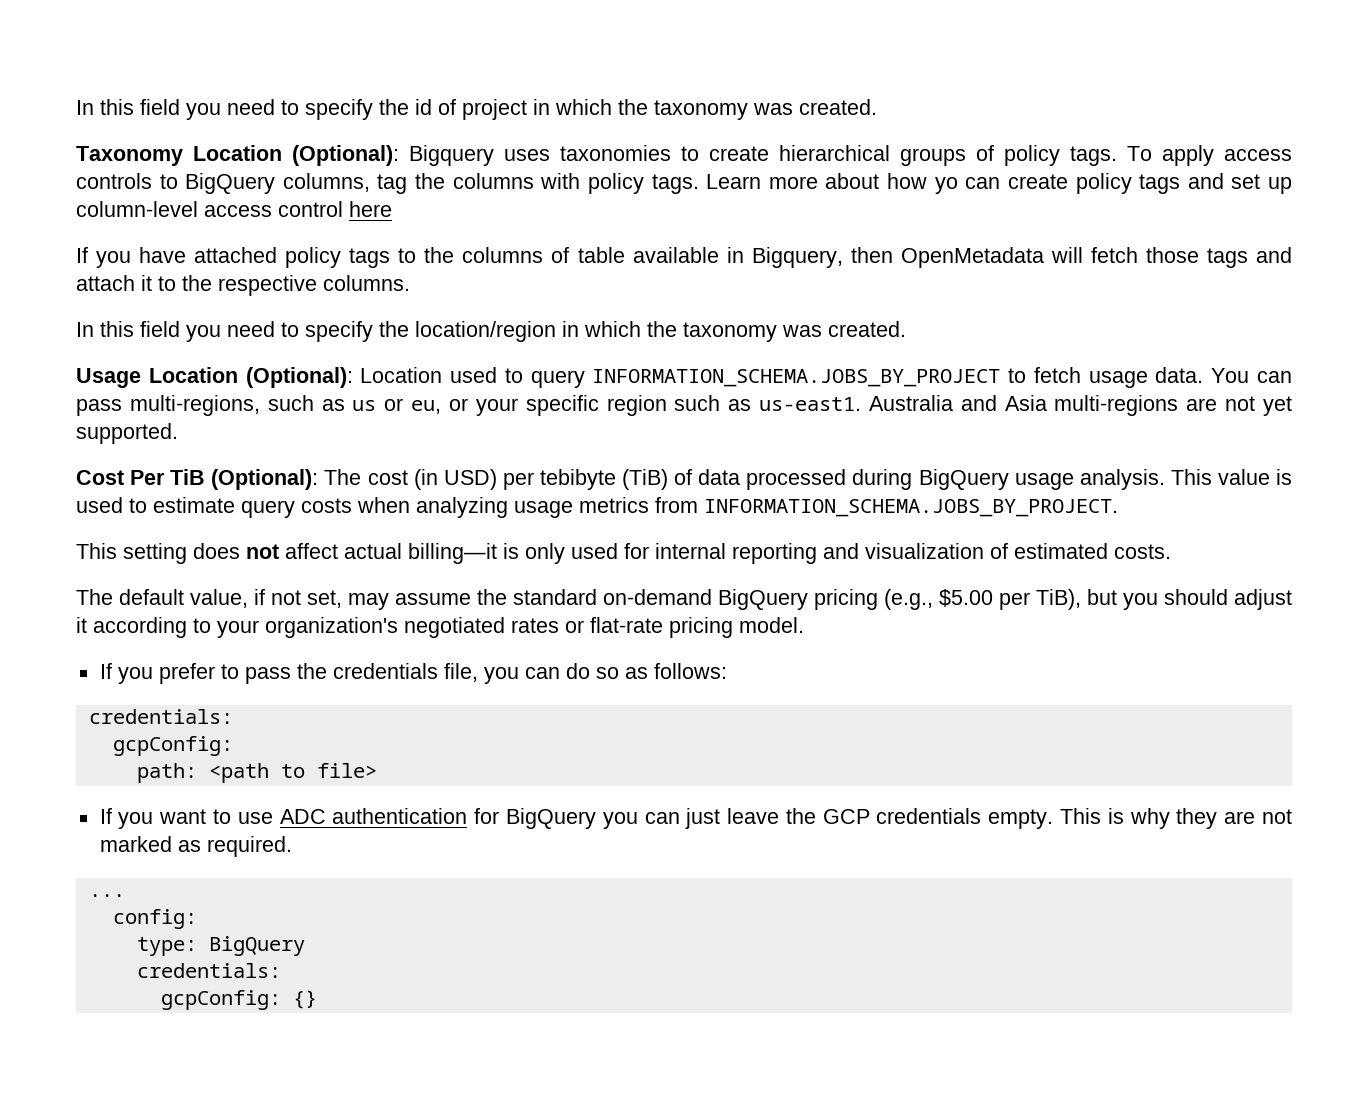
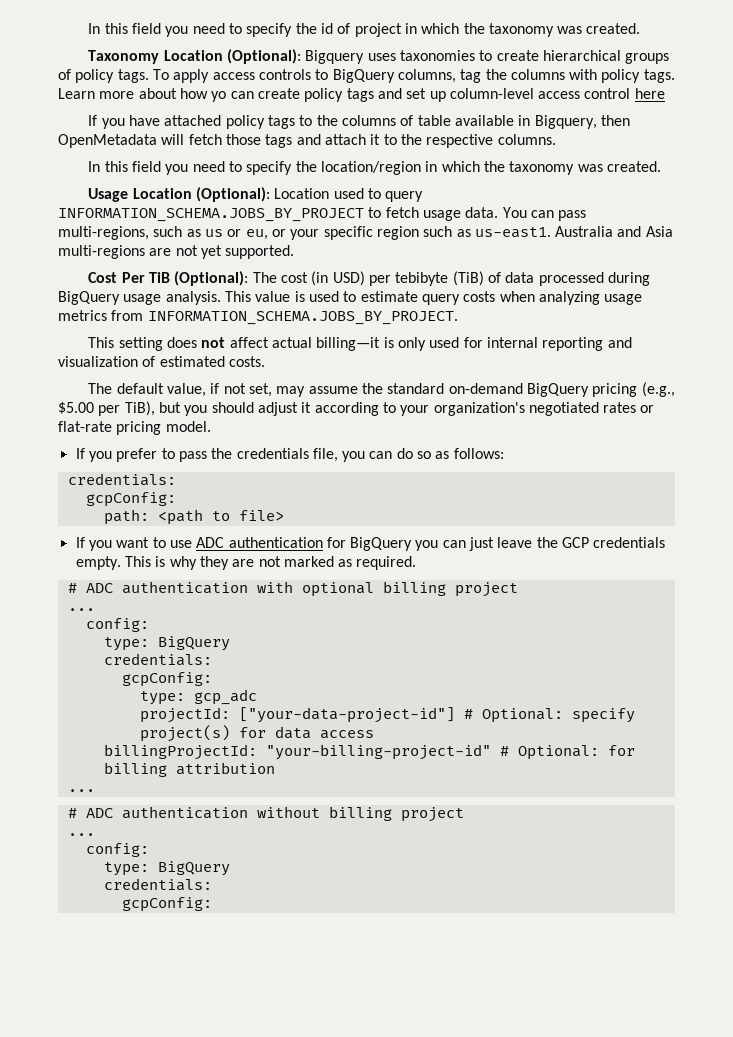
+ # ADC authentication with optional billing project
  ...
  config:
  type: BigQuery
  credentials:
- gcpConfig: {}
+ gcpConfig:
+ type: gcp_adc
+ projectId: ["your-data-project-id"] # Optional: specify project(s) for data access
+ billingProjectId: "your-billing-project-id" # Optional: for billing attribution
+ ...
+ # ADC authentication without billing project
+ ...
+ config:
+ type: BigQuery
+ credentials:
+ gcpConfig:

